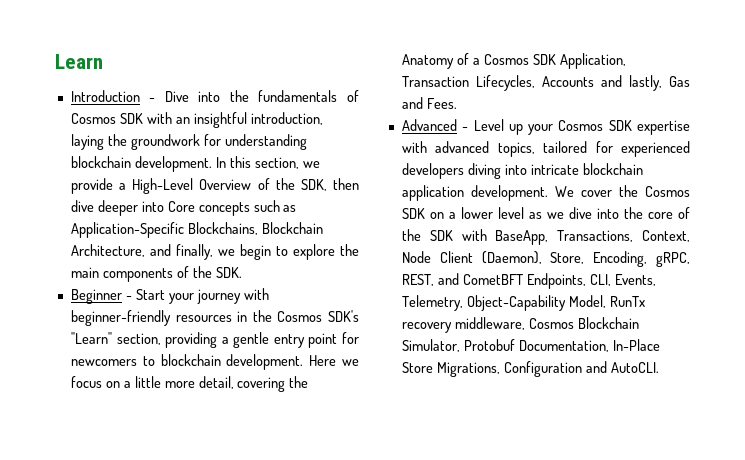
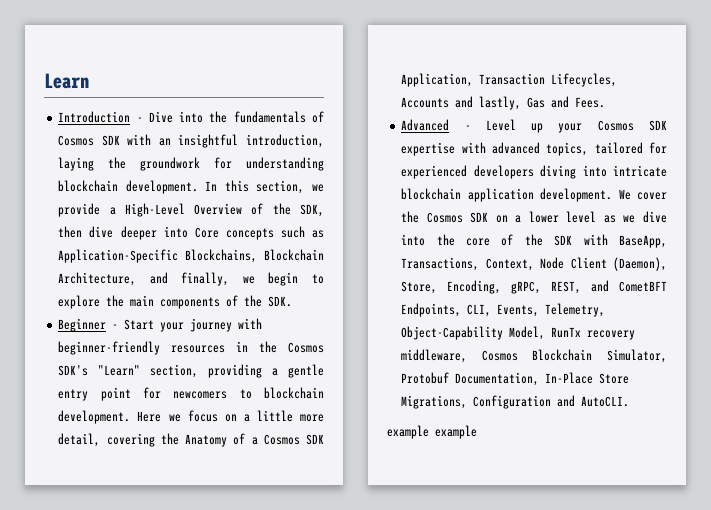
+ example example

